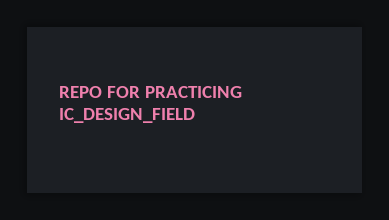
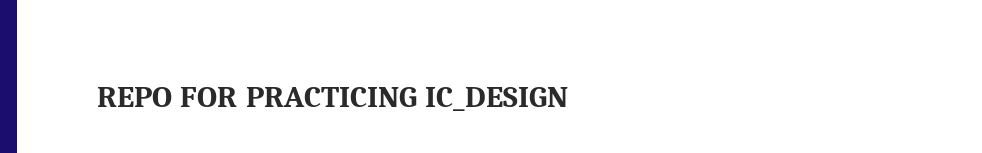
- REPO FOR PRACTICING IC_DESIGN_FIELD
+ REPO FOR PRACTICING IC_DESIGN

